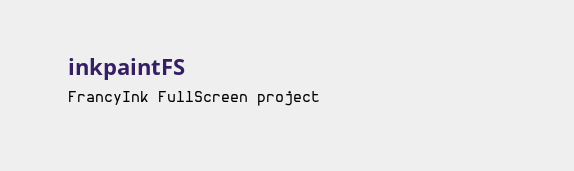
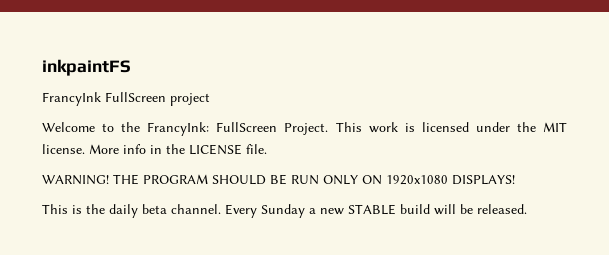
+ Welcome to the FrancyInk: FullScreen Project. This work is licensed under the MIT license. More info in the LICENSE file.
+ WARNING! THE PROGRAM SHOULD BE RUN ONLY ON 1920x1080 DISPLAYS!
+ This is the daily beta channel. Every Sunday a new STABLE build will be released.

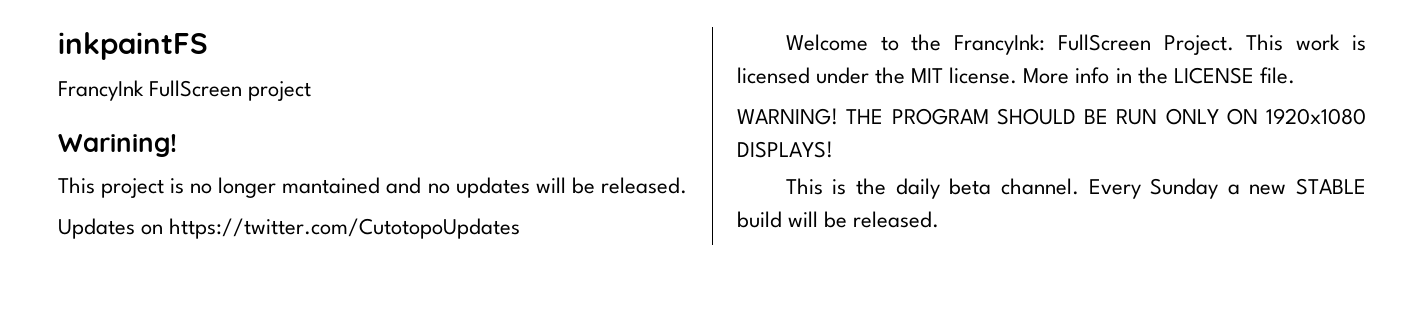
+ Warining!
+ This project is no longer mantained and no updates will be released.
+ Updates on https://twitter.com/CutotopoUpdates

